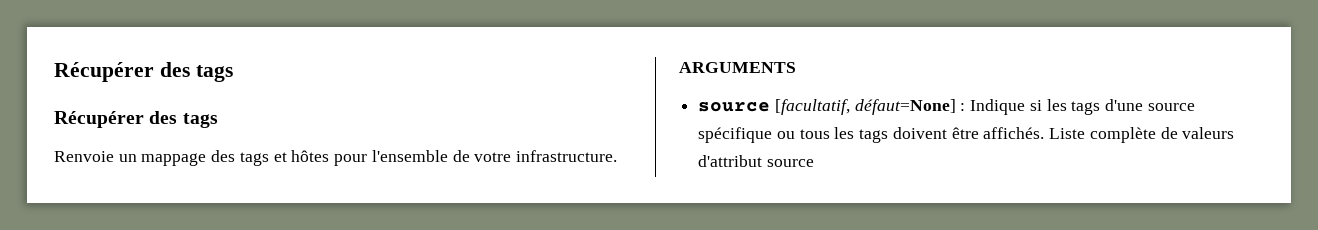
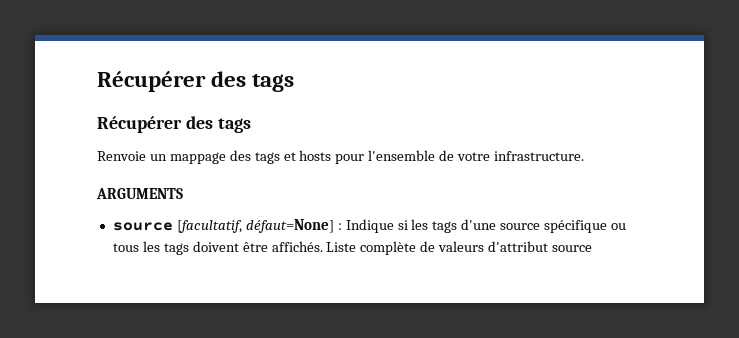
- Renvoie un mappage des tags et hôtes pour l'ensemble de votre infrastructure.
+ Renvoie un mappage des tags et hosts pour l'ensemble de votre infrastructure.

